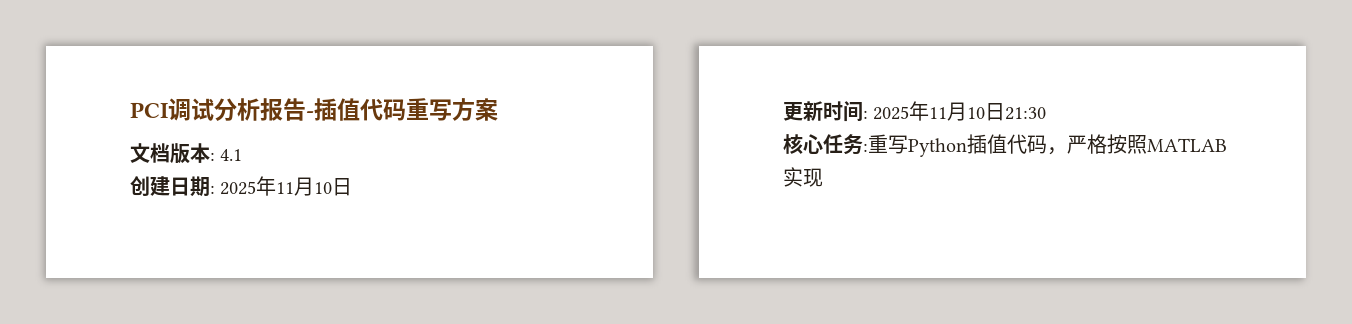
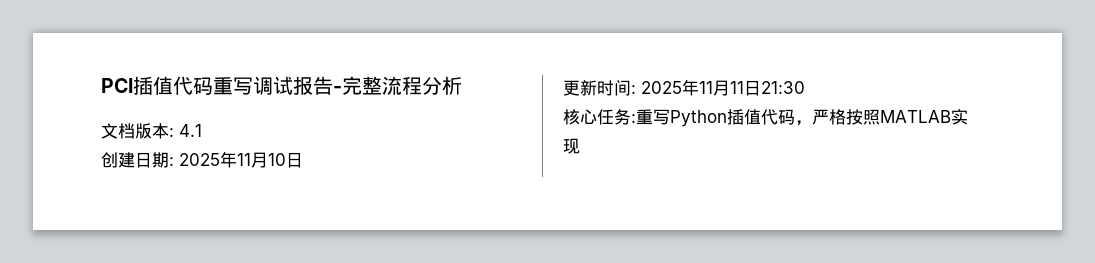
- PCI调试分析报告-插值代码重写方案
+ PCI插值代码重写调试报告-完整流程分析
- 更新时间: 2025年11月10日21:30
+ 更新时间: 2025年11月11日21:30

